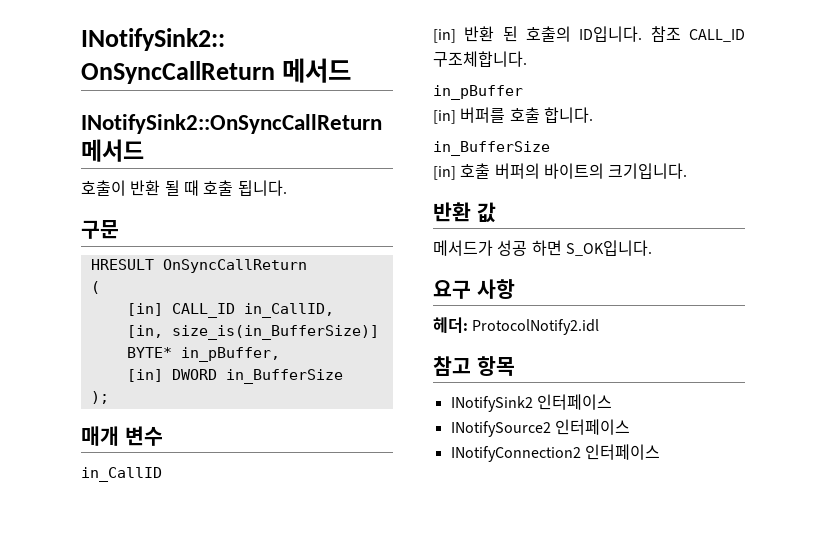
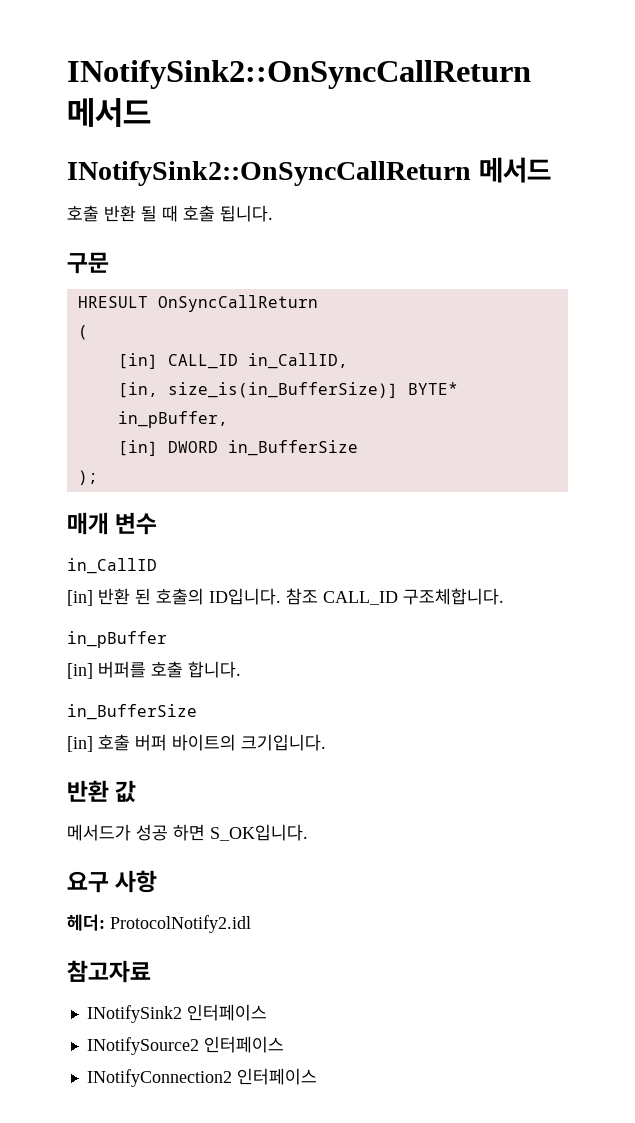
- 호출이 반환 될 때 호출 됩니다.
+ 호출 반환 될 때 호출 됩니다.
- [in] 호출 버퍼의 바이트의 크기입니다.
+ [in] 호출 버퍼 바이트의 크기입니다.
- 참고 항목
+ 참고자료

